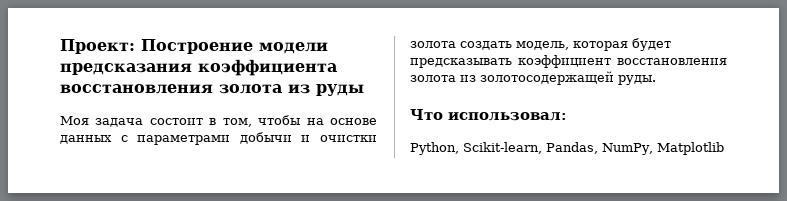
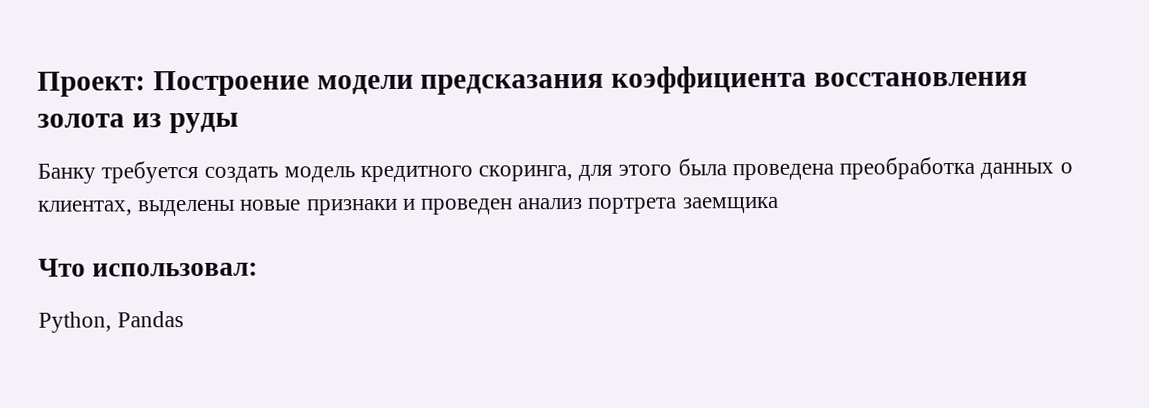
- Моя задача состоит в том, чтобы на основе данных с параметрами добычи и очистки золота создать модель, которая будет предсказывать коэффициент восстановления золота из золотосодержащей руды.
+ Банку требуется создать модель кредитного скоринга, для этого была проведена преобработка данных о клиентах, выделены новые признаки и проведен анализ портрета заемщика
- Python, Scikit-learn, Pandas, NumPy, Matplotlib
+ Python, Pandas

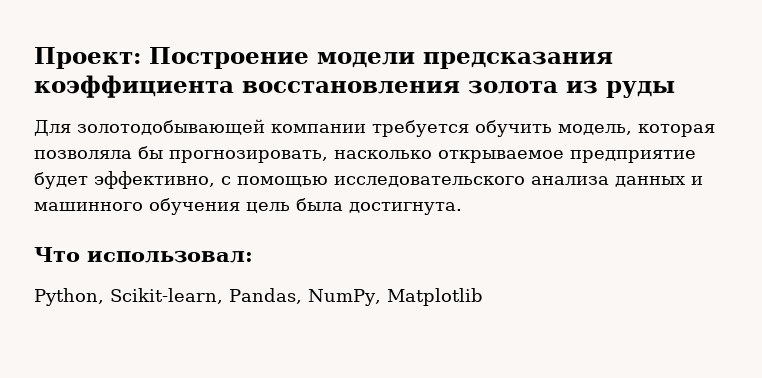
- Банку требуется создать модель кредитного скоринга, для этого была проведена преобработка данных о клиентах, выделены новые признаки и проведен анализ портрета заемщика
+ Для золотодобывающей компании требуется обучить модель, которая позволяла бы прогнозировать, насколько открываемое предприятие будет эффективно, с помощью исследовательского анализа данных и машинного обучения цель была достигнута.
- Python, Pandas
+ Python, Scikit-learn, Pandas, NumPy, Matplotlib

